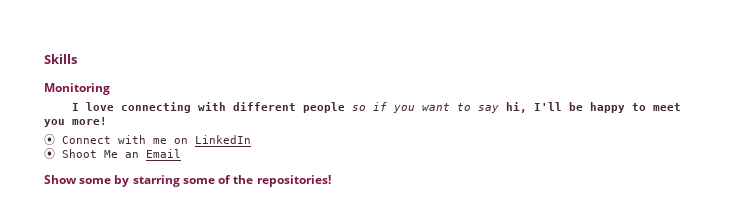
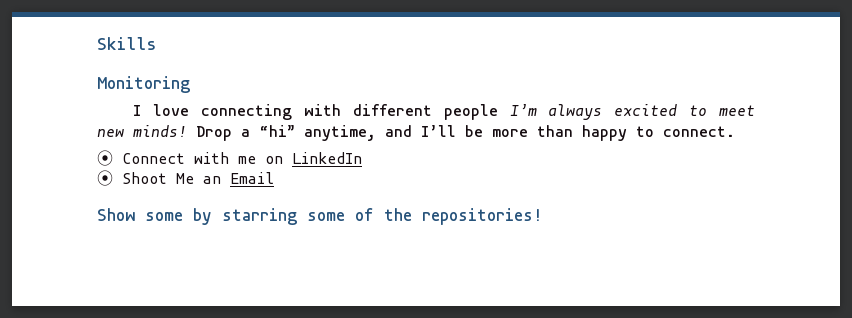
- I love connecting with different people so if you want to say hi, I'll be happy to meet you more!
+ I love connecting with different people I’m always excited to meet new minds! Drop a “hi” anytime, and I’ll be more than happy to connect.

